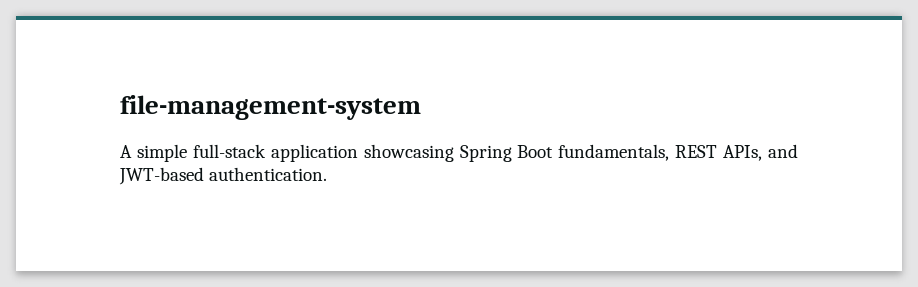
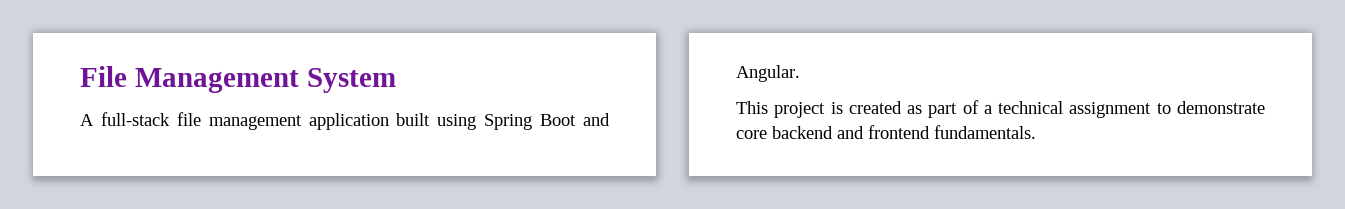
- file-management-system
- A simple full-stack application showcasing Spring Boot fundamentals, REST APIs, and JWT-based authentication.
+ File Management System
+ A full-stack file management application built using Spring Boot and Angular.
+ This project is created as part of a technical assignment to demonstrate core backend and frontend fundamentals.

